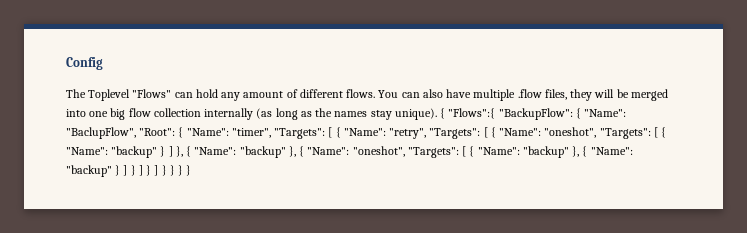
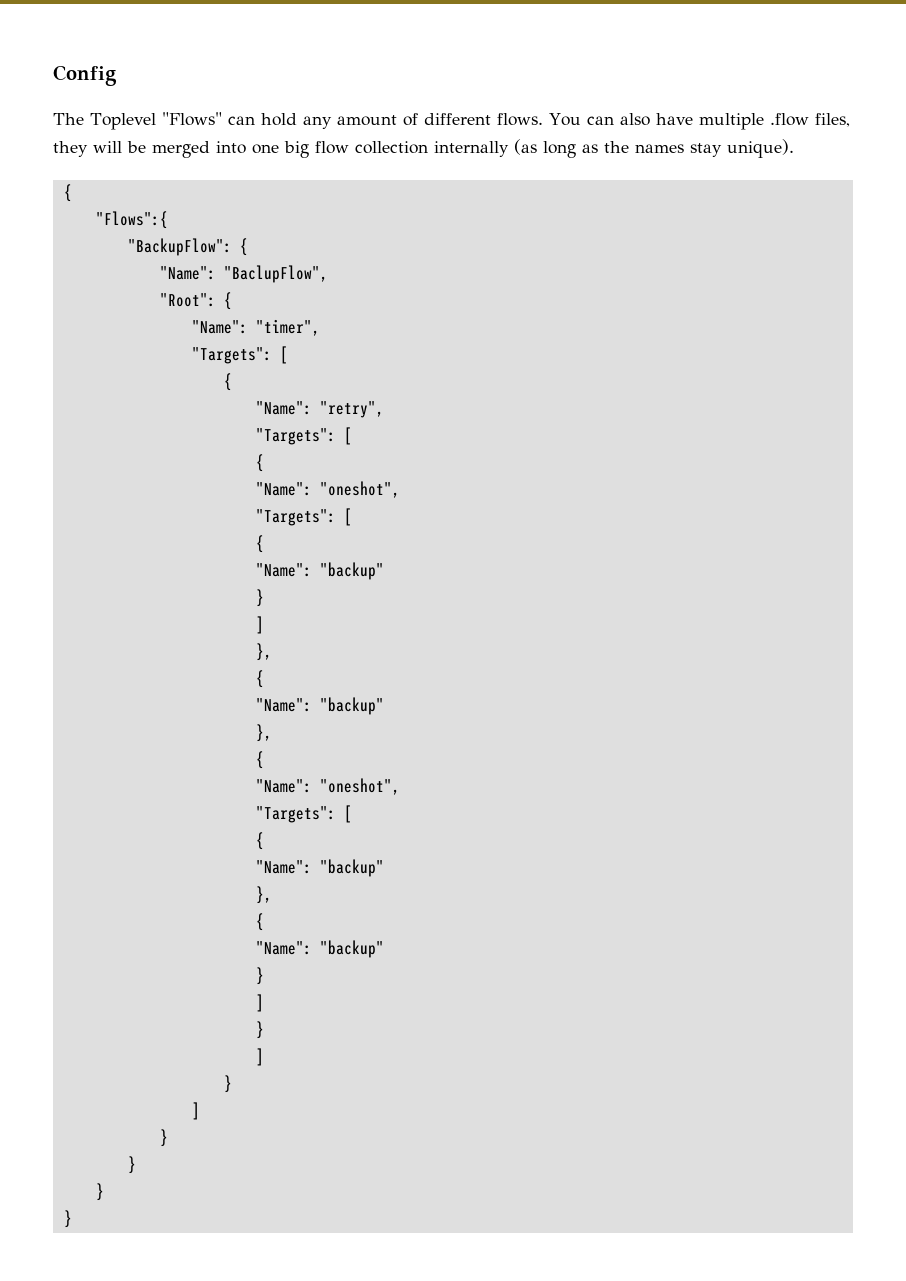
- You can also have multiple .flow files, they will be merged into one big flow collection internally (as long as the names stay unique). { "Flows":{ "BackupFlow": { "Name": "BaclupFlow", "Root": { "Name": "timer", "Targets": [ { "Name": "retry", "Targets": [ { "Name": "oneshot", "Targets": [ { "Name": "backup" } ] }, { "Name": "backup" }, { "Name": "oneshot", "Targets": [ { "Name": "backup" }, { "Name": "backup" } ] } ] } ] } } } }
+ You can also have multiple .flow files, they will be merged into one big flow collection internally (as long as the names stay unique).
+ {
+ "Flows":{
+ "BackupFlow": {
+ "Name": "BaclupFlow",
+ "Root": {
+ "Name": "timer",
+ "Targets": [
+ {
+ "Name": "retry",
+ "Targets": [
+ {
+ "Name": "oneshot",
+ "Targets": [
+ {
+ "Name": "backup"
+ }
+ ]
+ },
+ {
+ "Name": "backup"
+ },
+ {
+ "Name": "oneshot",
+ "Targets": [
+ {
+ "Name": "backup"
+ },
+ {
+ "Name": "backup"
+ }
+ ]
+ }
+ ]
+ }
+ ]
+ }
+ }
+ }
+ }

